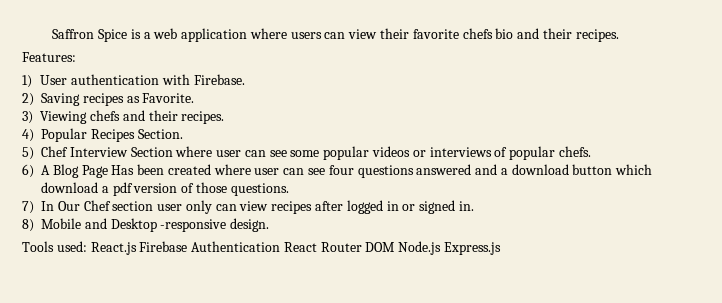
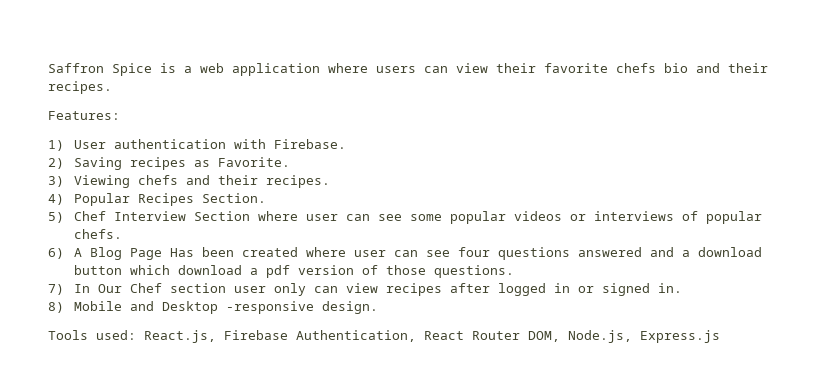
- Tools used: React.js Firebase Authentication React Router DOM Node.js Express.js
+ Tools used: React.js, Firebase Authentication, React Router DOM, Node.js, Express.js

